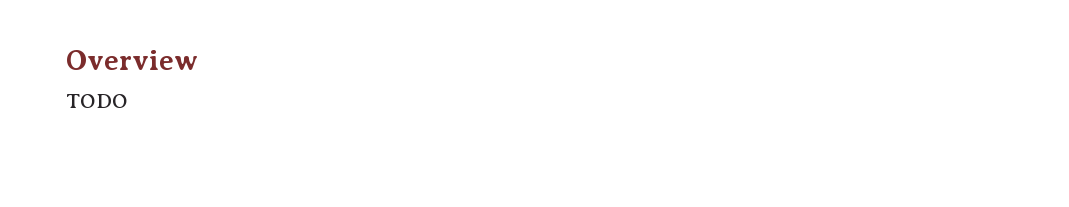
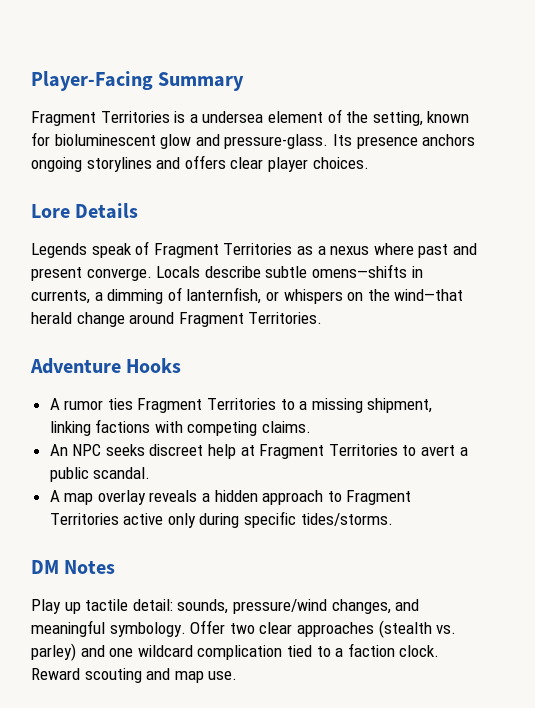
- Overview
- TODO
+ Player-Facing Summary
+ Fragment Territories is a undersea element of the setting, known for bioluminescent glow and pressure-glass. Its presence anchors ongoing storylines and offers clear player choices.
+ Lore Details
+ Legends speak of Fragment Territories as a nexus where past and present converge. Locals describe subtle omens—shifts in currents, a dimming of lanternfish, or whispers on the wind—that herald change around Fragment Territories.
+ Adventure Hooks
+ A rumor ties Fragment Territories to a missing shipment, linking factions with competing claims.
+ An NPC seeks discreet help at Fragment Territories to avert a public scandal.
+ A map overlay reveals a hidden approach to Fragment Territories active only during specific tides/storms.
+ DM Notes
+ Play up tactile detail: sounds, pressure/wind changes, and meaningful symbology. Offer two clear approaches (stealth vs. parley) and one wildcard complication tied to a faction clock. Reward scouting and map use.

